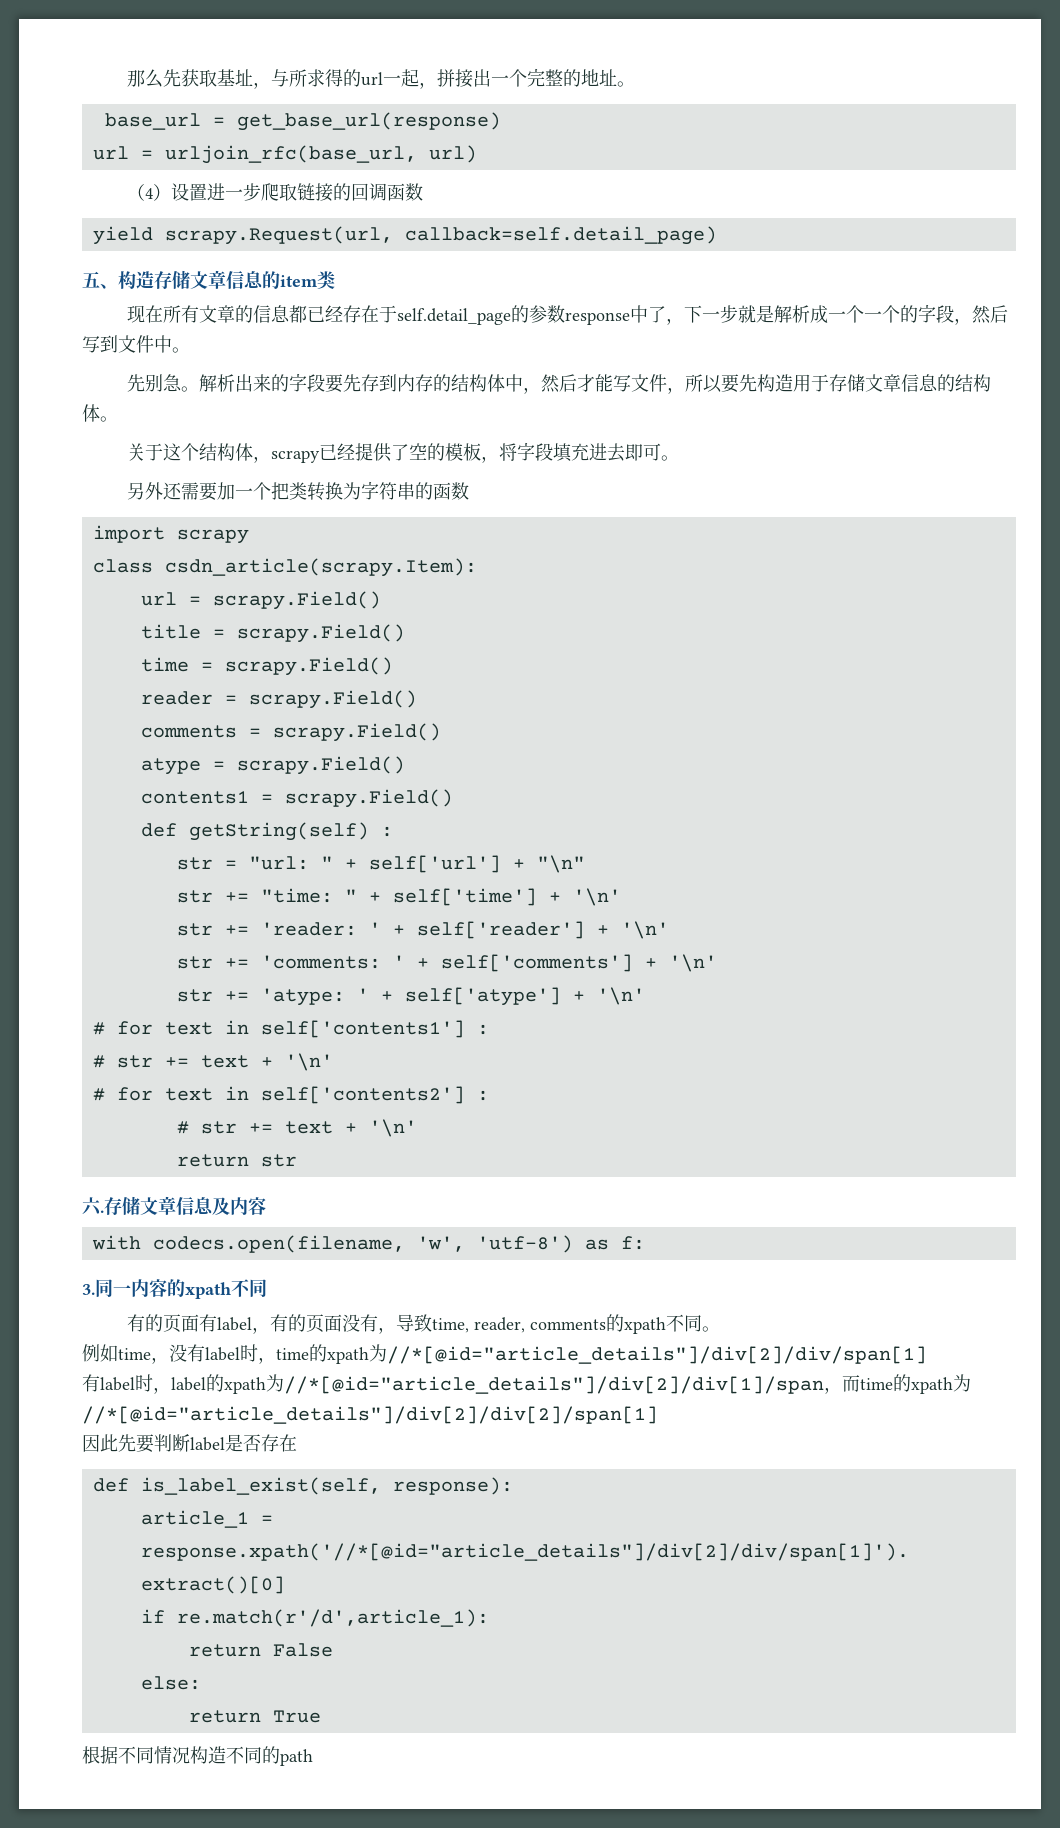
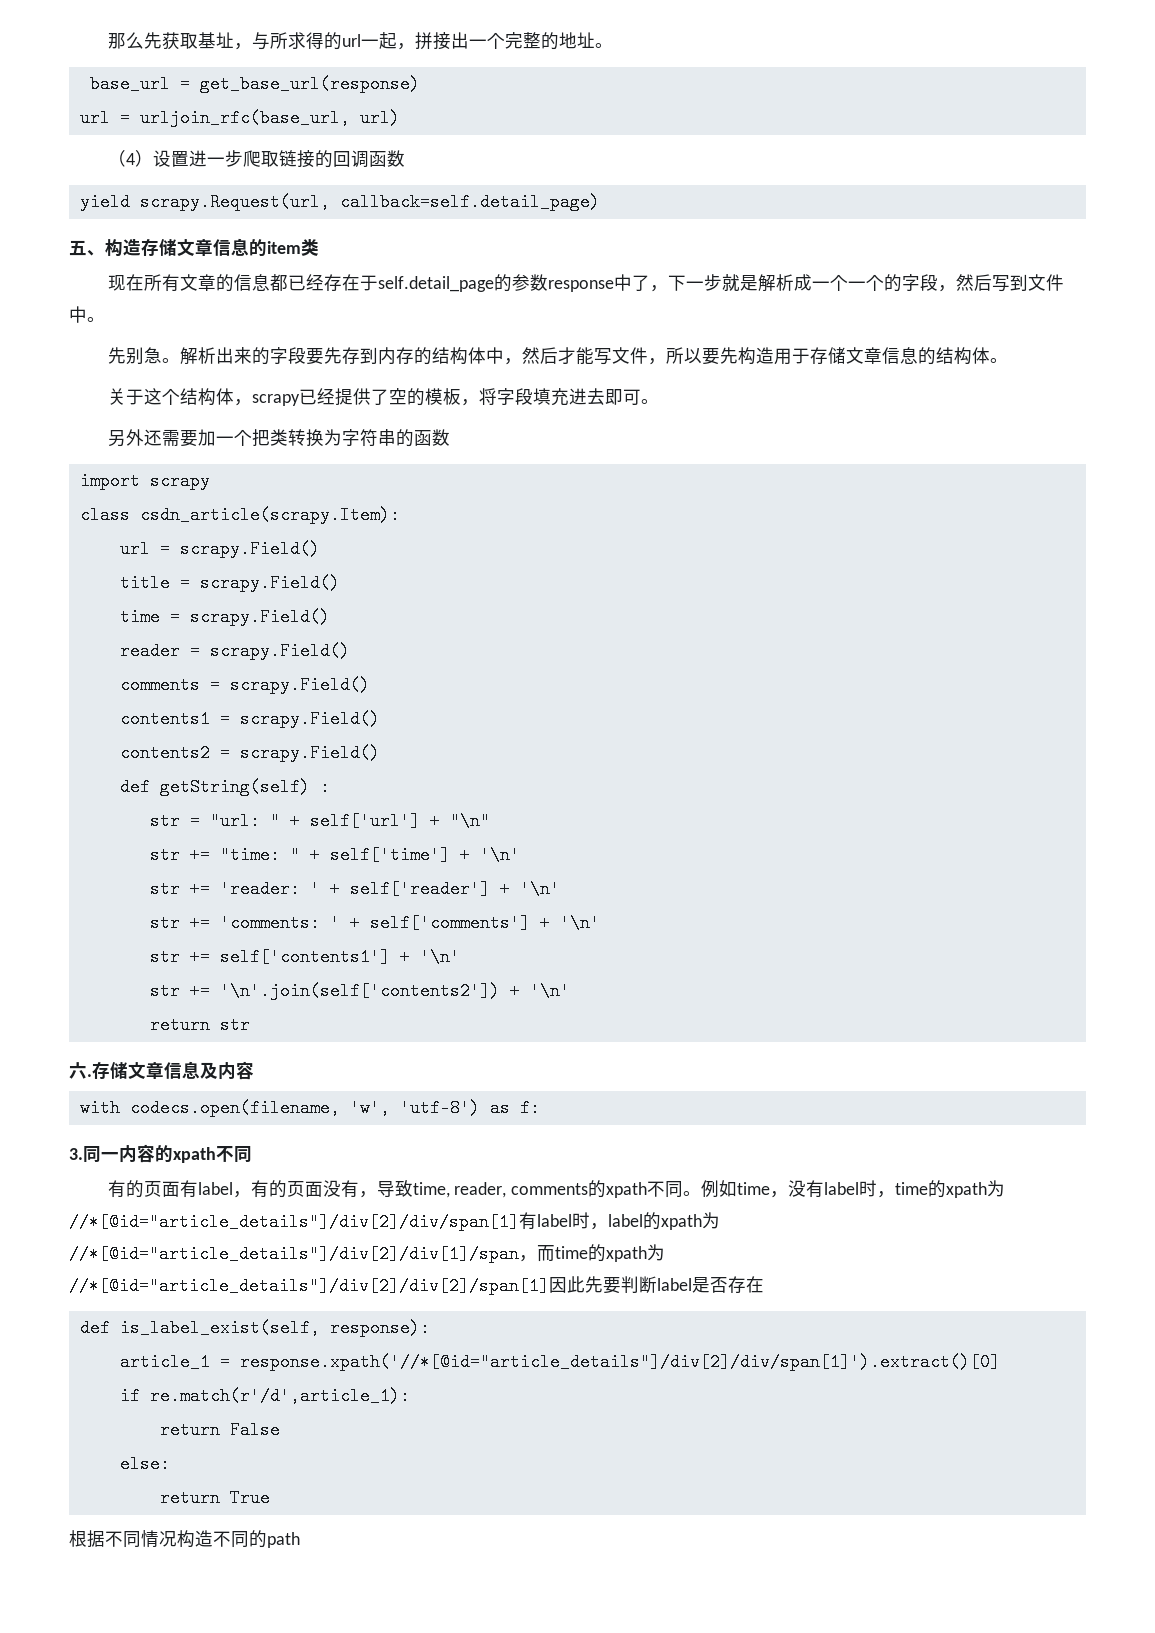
- atype = scrapy.Field()
  contents1 = scrapy.Field()
+ contents2 = scrapy.Field()
- str += 'atype: ' + self['atype'] + '\n'
- # for text in self['contents1'] :
- # str += text + '\n'
- # for text in self['contents2'] :
- # str += text + '\n'
+ str += self['contents1'] + '\n'
+ str += '\n'.join(self['contents2']) + '\n'
- 有的页面有label，有的页面没有，导致time, reader, comments的xpath不同。
- 例如time，没有label时，time的xpath为//*[@id="article_details"]/div[2]/div/span[1]
- 有label时，label的xpath为//*[@id="article_details"]/div[2]/div[1]/span，而time的xpath为//*[@id="article_details"]/div[2]/div[2]/span[1]
- 因此先要判断label是否存在
+ 有的页面有label，有的页面没有，导致time, reader, comments的xpath不同。例如time，没有label时，time的xpath为//*[@id="article_details"]/div[2]/div/span[1]有label时，label的xpath为//*[@id="article_details"]/div[2]/div[1]/span，而time的xpath为//*[@id="article_details"]/div[2]/div[2]/span[1]因此先要判断label是否存在

